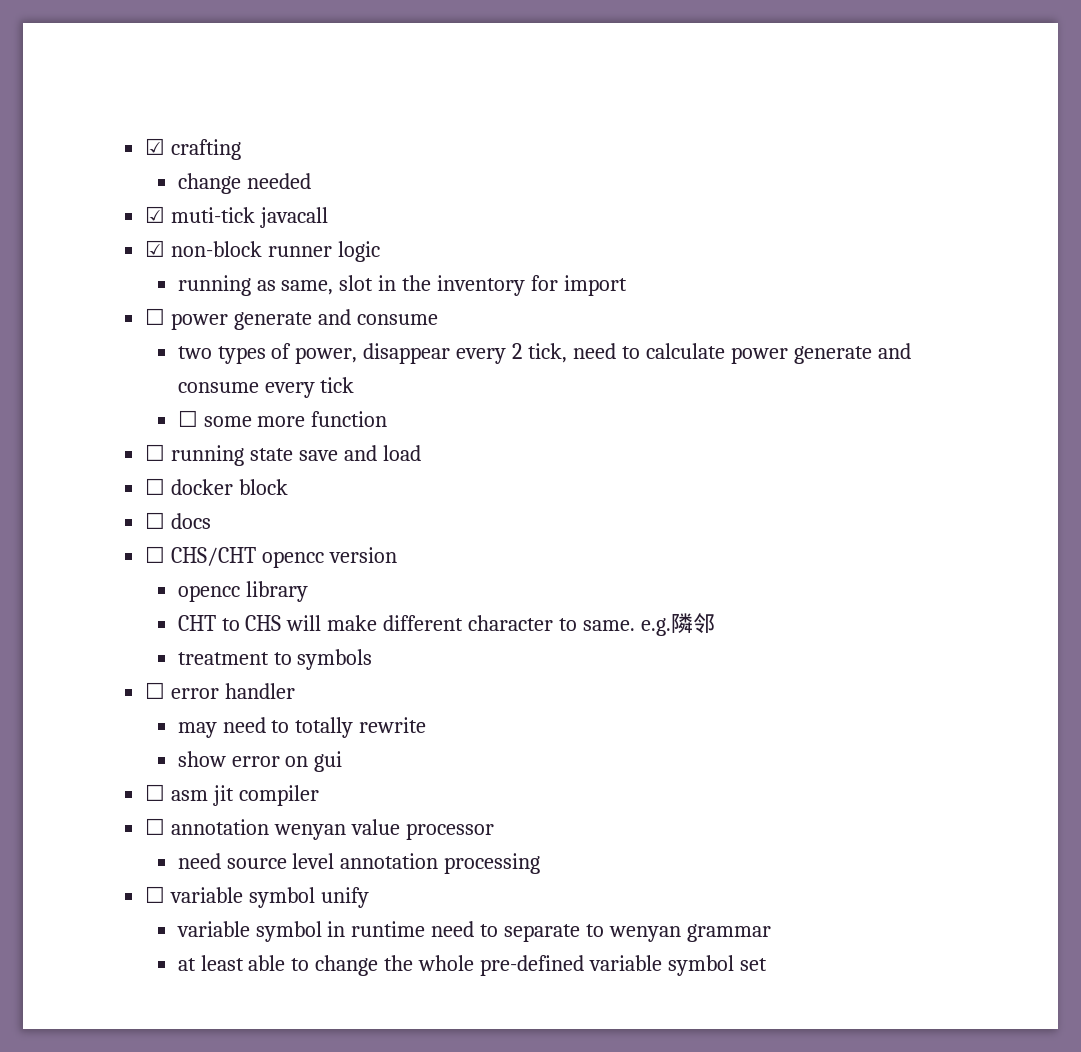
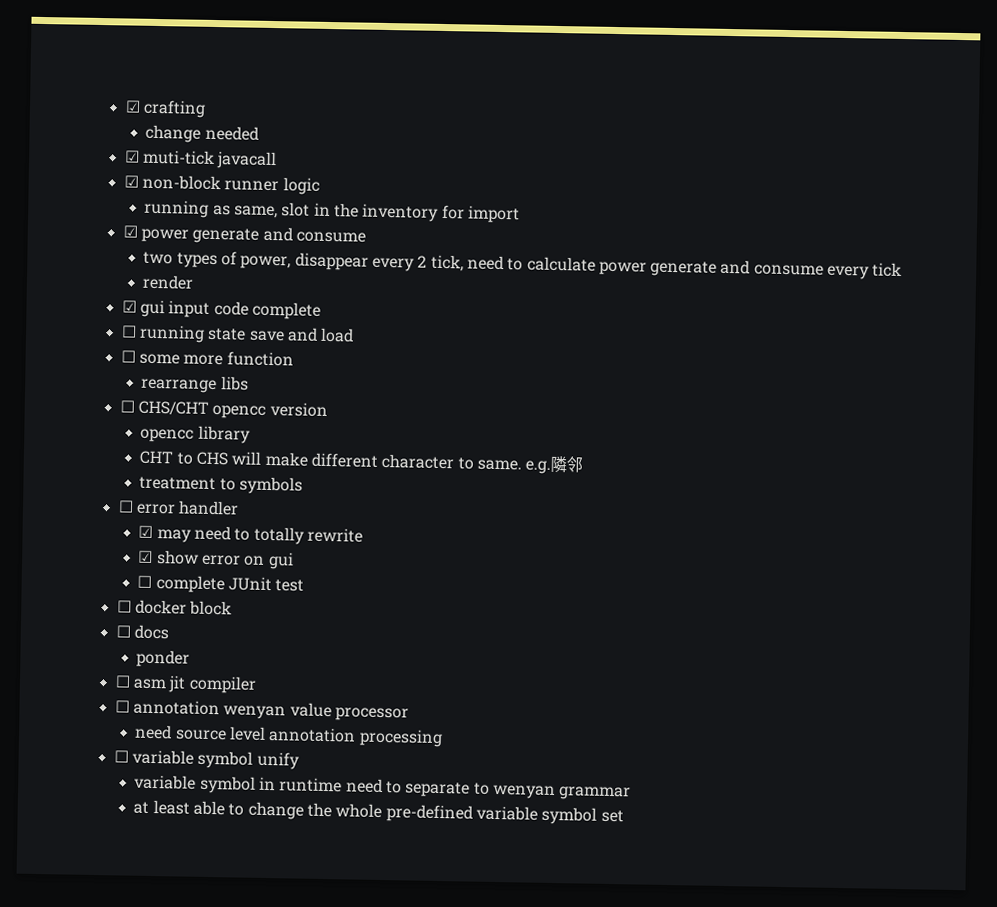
- ☐ power generate and consume
+ ☑ power generate and consume
- ☐ some more function
+ render
+ ☑ gui input code complete
- ☐ docker block
- ☐ docs
+ ☐ some more function
+ rearrange libs
- may need to totally rewrite
+ ☑ may need to totally rewrite
- show error on gui
+ ☑ show error on gui
+ ☐ complete JUnit test
+ ☐ docker block
+ ☐ docs
+ ponder

